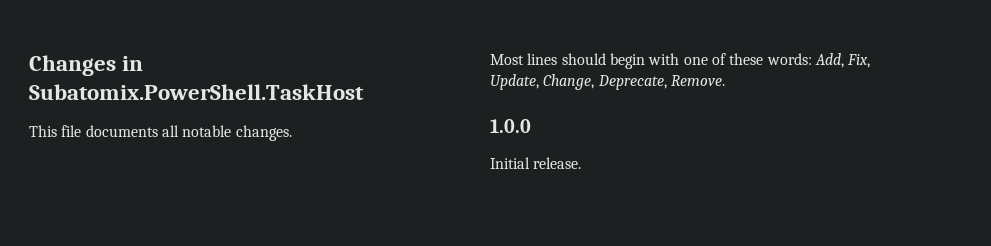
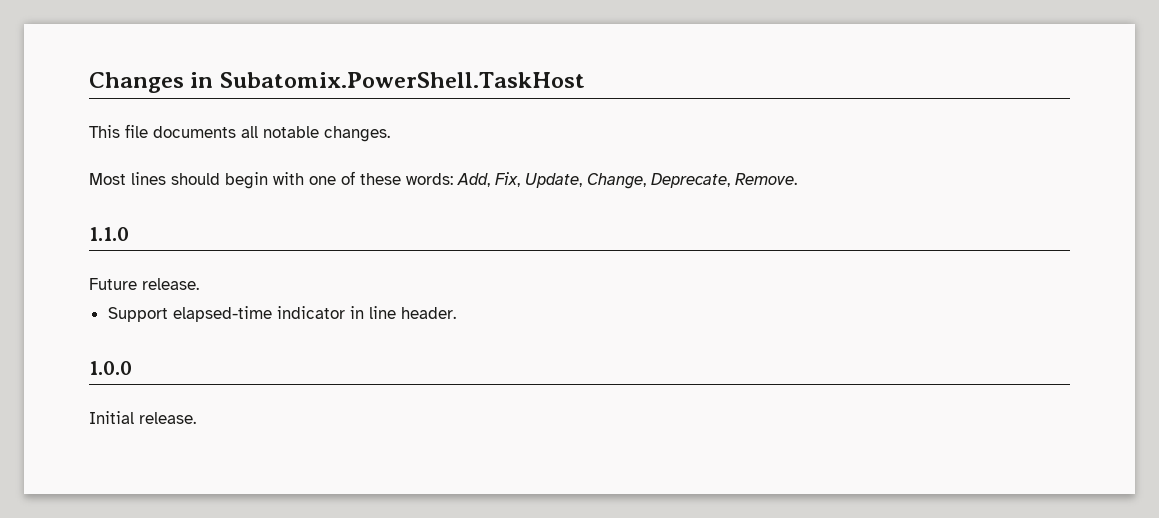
+ 1.1.0
+ Future release.
+ Support elapsed-time indicator in line header.

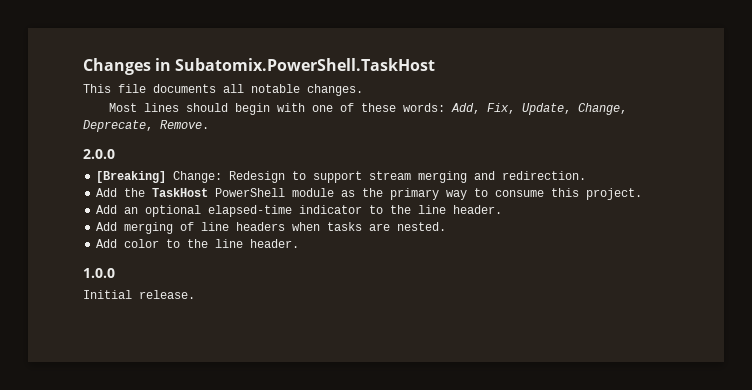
- 1.1.0
- Future release.
- Support elapsed-time indicator in line header.
+ 2.0.0
+ [Breaking] Change: Redesign to support stream merging and redirection.
+ Add the TaskHost PowerShell module as the primary way to consume this project.
+ Add an optional elapsed-time indicator to the line header.
+ Add merging of line headers when tasks are nested.
+ Add color to the line header.

